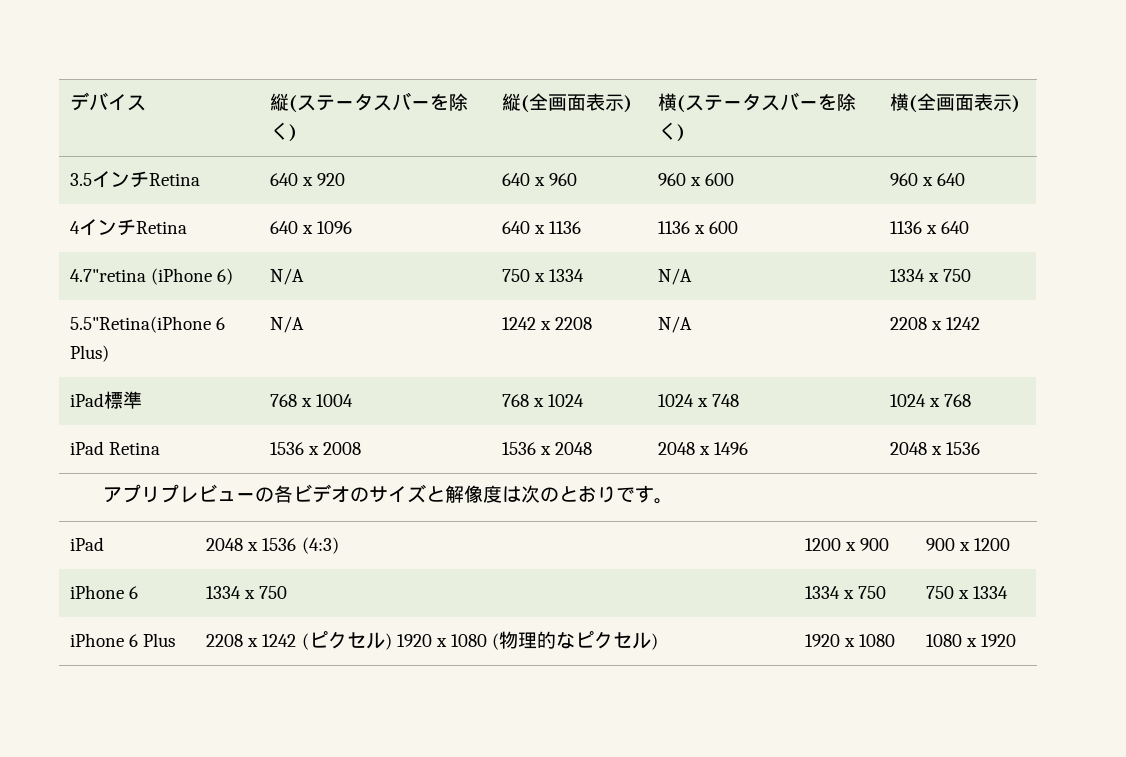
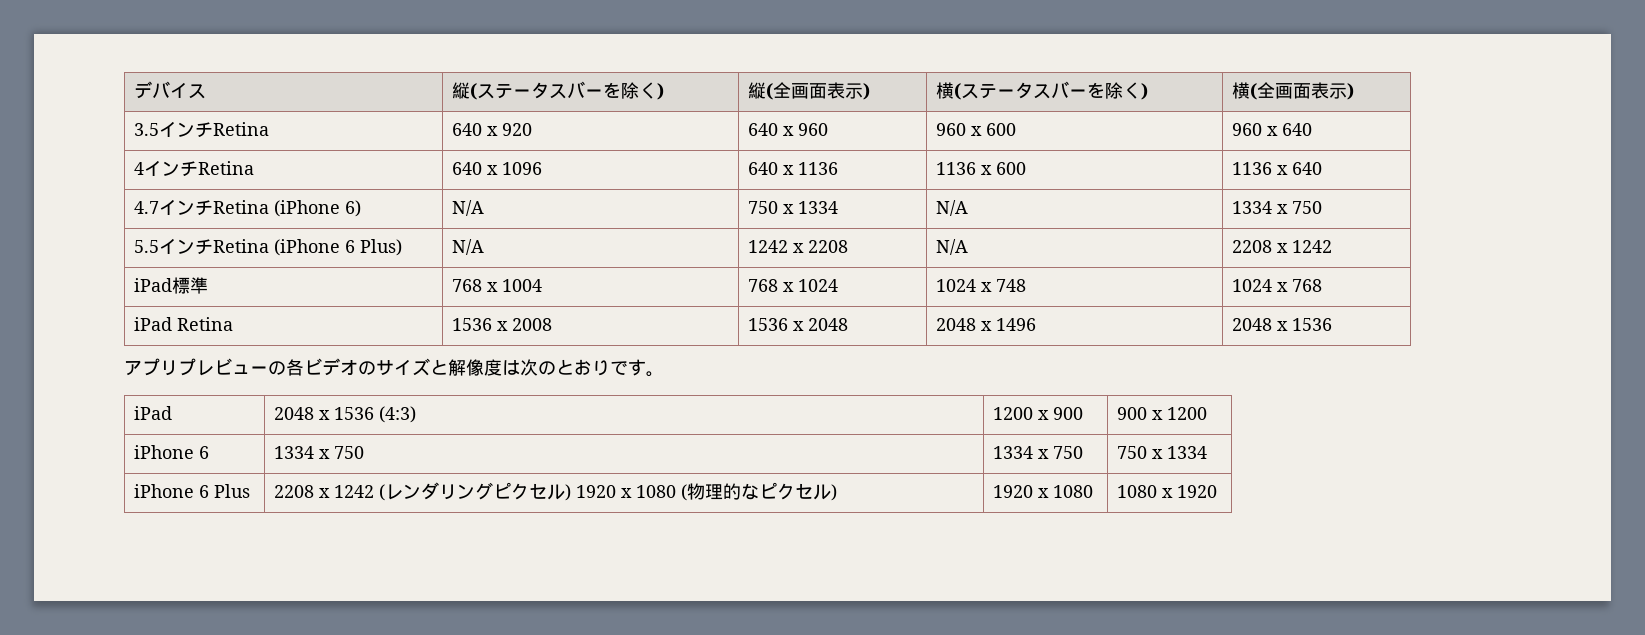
- 4.7"retina (iPhone 6) | N/A | 750 x 1334 | N/A | 1334 x 750
+ 4.7インチRetina (iPhone 6) | N/A | 750 x 1334 | N/A | 1334 x 750
- 5.5"Retina(iPhone 6 Plus) | N/A | 1242 x 2208 | N/A | 2208 x 1242
+ 5.5インチRetina (iPhone 6 Plus) | N/A | 1242 x 2208 | N/A | 2208 x 1242
- iPhone 6 Plus | 2208 x 1242 (ピクセル) 1920 x 1080 (物理的なピクセル) | 1920 x 1080 | 1080 x 1920
+ iPhone 6 Plus | 2208 x 1242 (レンダリングピクセル) 1920 x 1080 (物理的なピクセル) | 1920 x 1080 | 1080 x 1920

